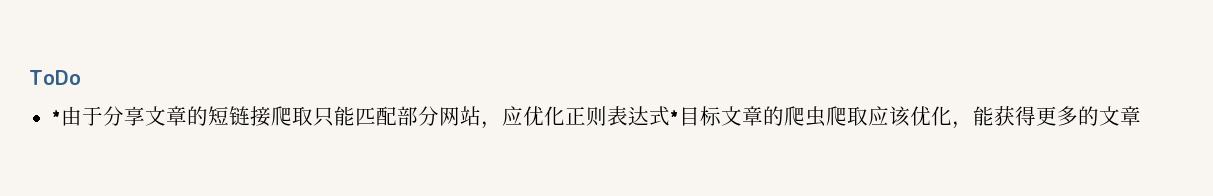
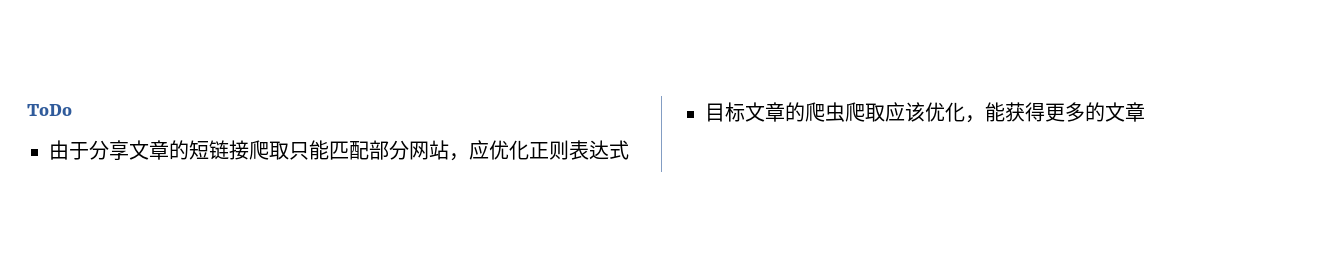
- *由于分享文章的短链接爬取只能匹配部分网站，应优化正则表达式*目标文章的爬虫爬取应该优化，能获得更多的文章
+ 由于分享文章的短链接爬取只能匹配部分网站，应优化正则表达式
+ 目标文章的爬虫爬取应该优化，能获得更多的文章

